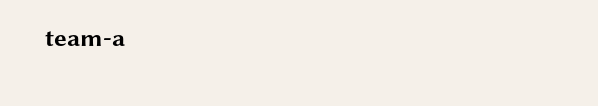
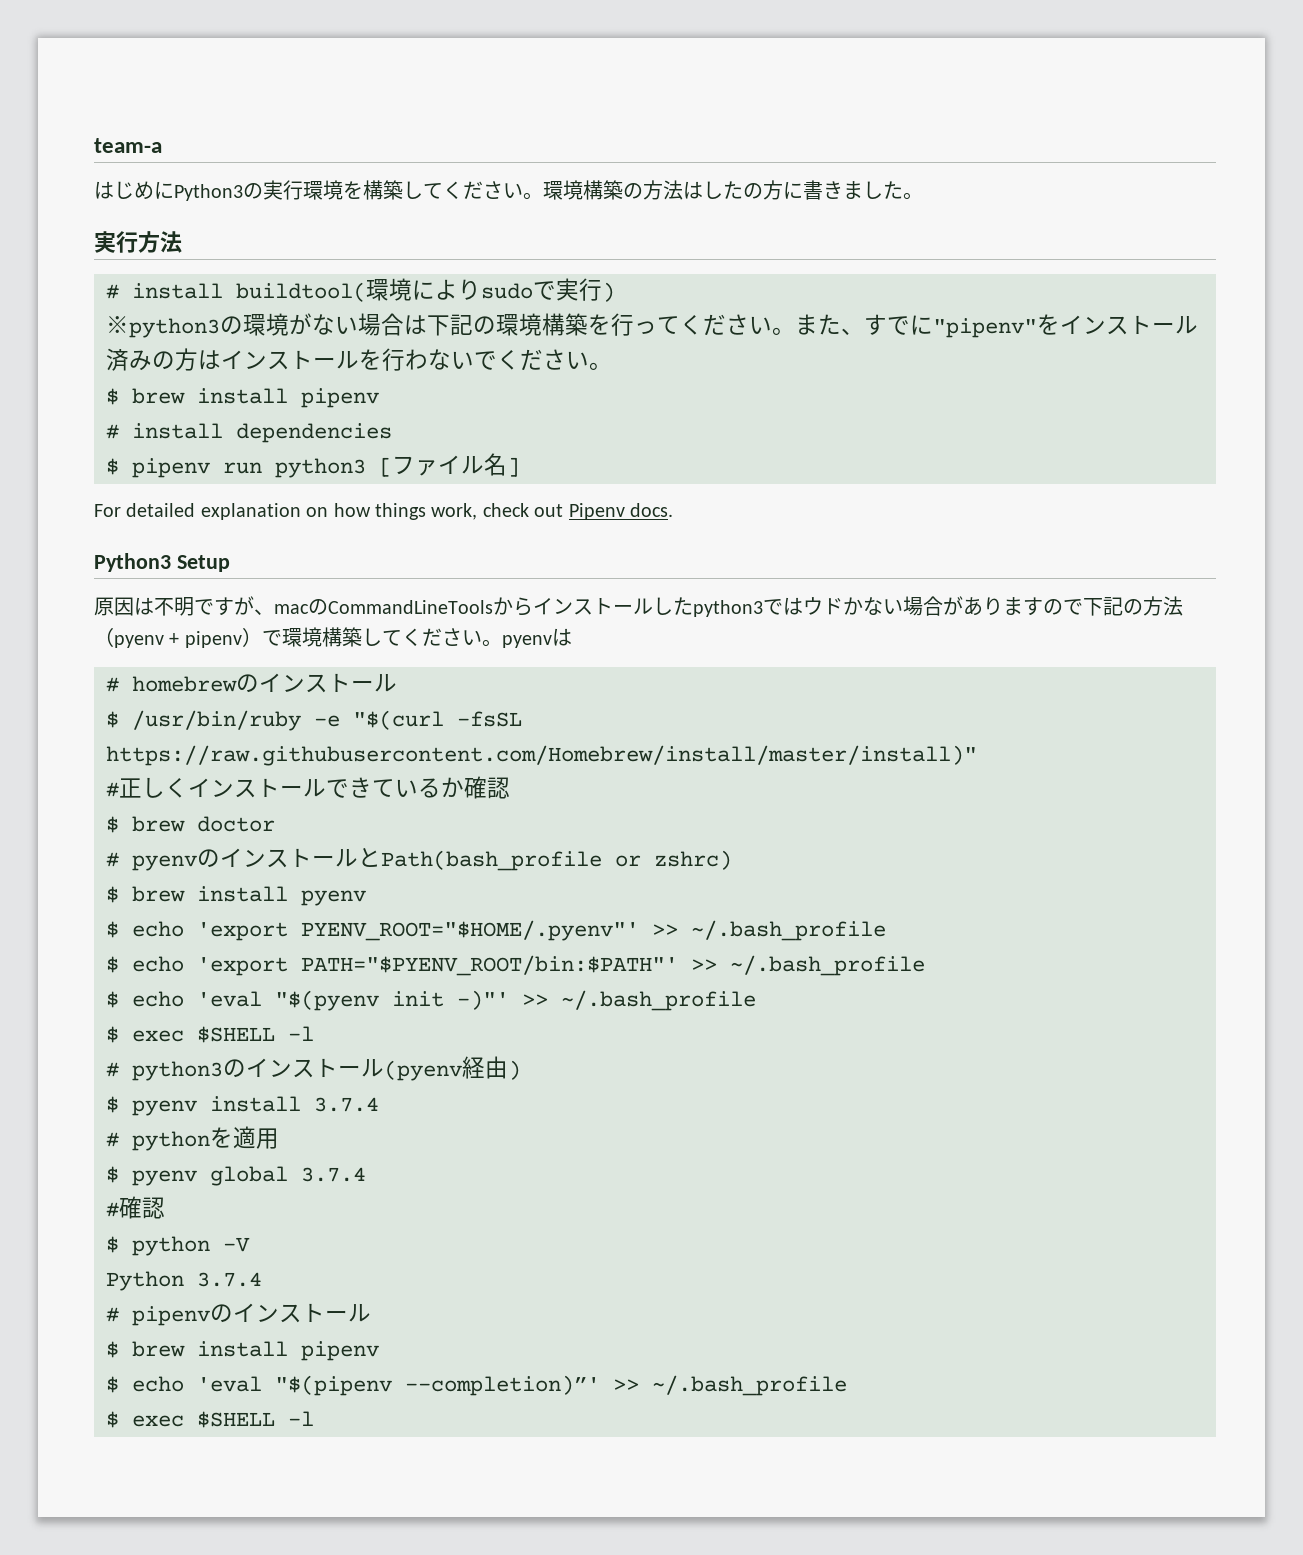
+ はじめにPython3の実行環境を構築してください。環境構築の方法はしたの方に書きました。
+ 実行方法
+ # install buildtool(環境によりsudoで実行)
+ ※python3の環境がない場合は下記の環境構築を行ってください。また、すでに"pipenv"をインストール済みの方はインストールを行わないでください。
+ $ brew install pipenv
+ # install dependencies
+ $ pipenv run python3 [ファイル名]
+ For detailed explanation on how things work, check out Pipenv docs.
+ Python3 Setup
+ 原因は不明ですが、macのCommandLineToolsからインストールしたpython3ではウドかない場合がありますので下記の方法（pyenv + pipenv）で環境構築してください。pyenvは
+ # homebrewのインストール
+ $ /usr/bin/ruby -e "$(curl -fsSL https://raw.githubusercontent.com/Homebrew/install/master/install)"
+ #正しくインストールできているか確認
+ $ brew doctor
+ # pyenvのインストールとPath(bash_profile or zshrc)
+ $ brew install pyenv
+ $ echo 'export PYENV_ROOT="$HOME/.pyenv"' >> ~/.bash_profile
+ $ echo 'export PATH="$PYENV_ROOT/bin:$PATH"' >> ~/.bash_profile
+ $ echo 'eval "$(pyenv init -)"' >> ~/.bash_profile
+ $ exec $SHELL -l
+ # python3のインストール(pyenv経由)
+ $ pyenv install 3.7.4
+ # pythonを適用
+ $ pyenv global 3.7.4
+ #確認
+ $ python -V
+ Python 3.7.4
+ # pipenvのインストール
+ $ brew install pipenv
+ $ echo 'eval "$(pipenv --completion)”' >> ~/.bash_profile
+ $ exec $SHELL -l

